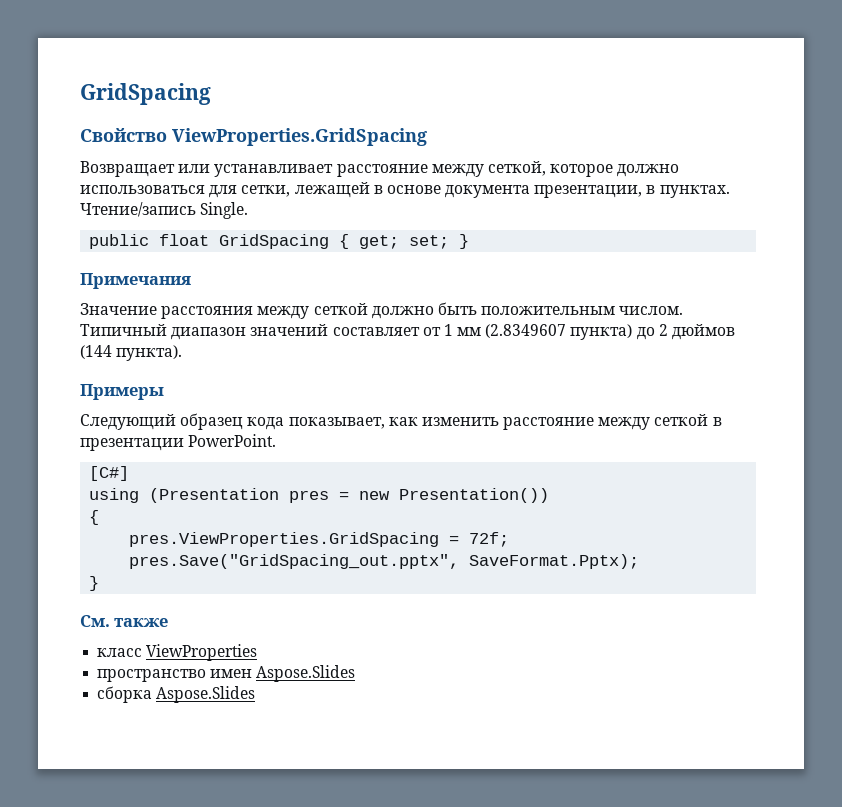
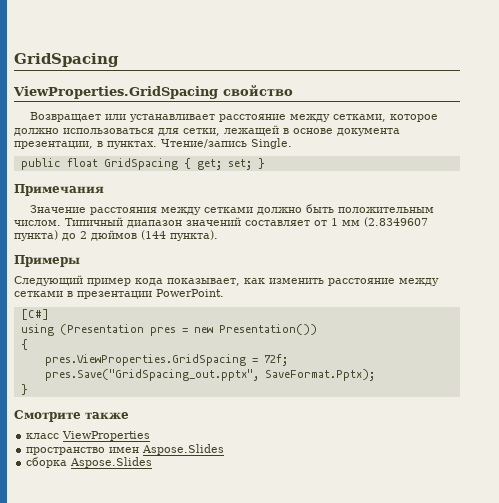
- Свойство ViewProperties.GridSpacing
+ ViewProperties.GridSpacing свойство
- Возвращает или устанавливает расстояние между сеткой, которое должно использоваться для сетки, лежащей в основе документа презентации, в пунктах.
+ Возвращает или устанавливает расстояние между сетками, которое должно использоваться для сетки, лежащей в основе документа презентации, в пунктах.
- Значение расстояния между сеткой должно быть положительным числом.
+ Значение расстояния между сетками должно быть положительным числом.
- Следующий образец кода показывает, как изменить расстояние между сеткой в презентации PowerPoint.
+ Следующий пример кода показывает, как изменить расстояние между сетками в презентации PowerPoint.
- См. также
+ Смотрите также

